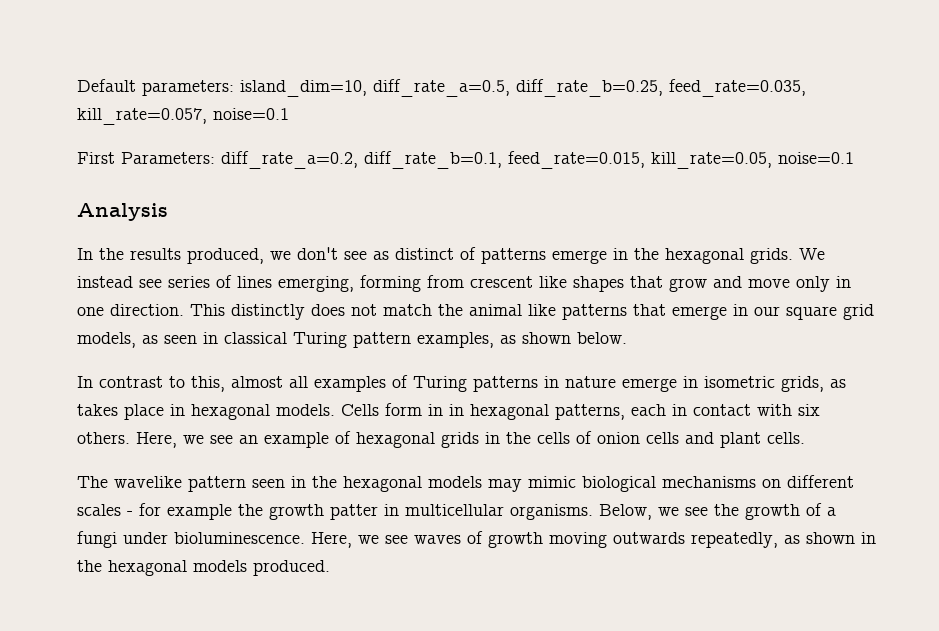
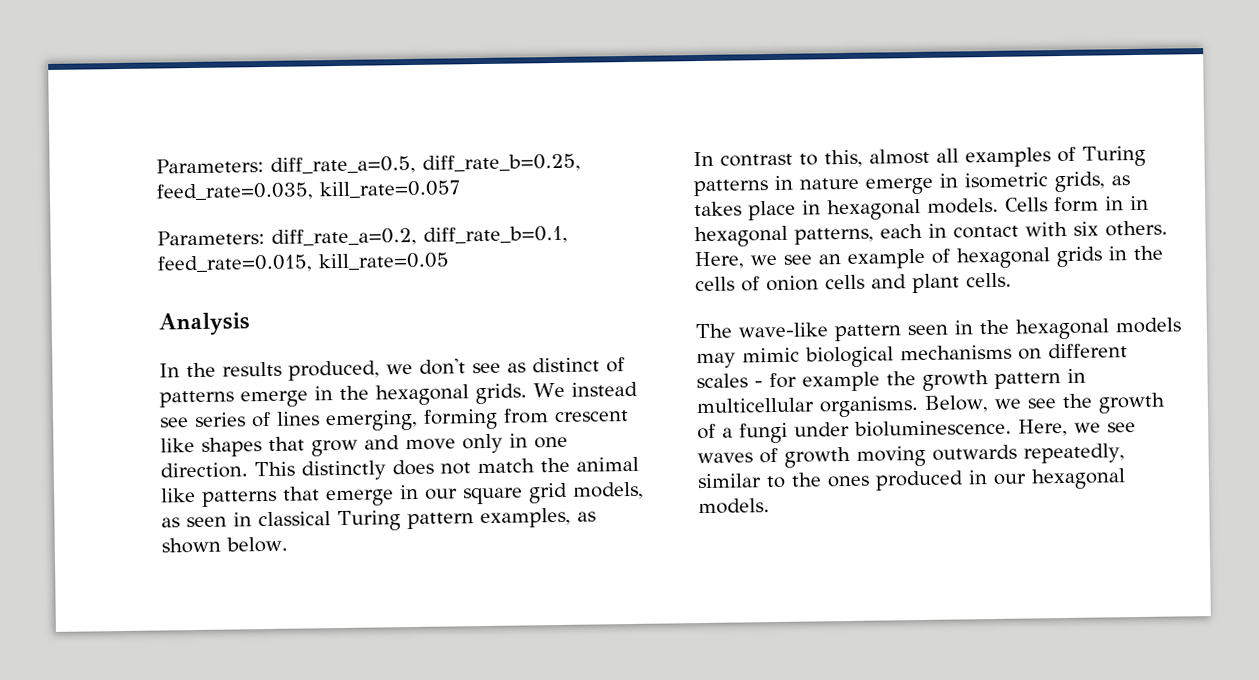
- Default parameters: island_dim=10, diff_rate_a=0.5, diff_rate_b=0.25, feed_rate=0.035, kill_rate=0.057, noise=0.1
- First Parameters: diff_rate_a=0.2, diff_rate_b=0.1, feed_rate=0.015, kill_rate=0.05, noise=0.1
+ Parameters: diff_rate_a=0.5, diff_rate_b=0.25, feed_rate=0.035, kill_rate=0.057
+ Parameters: diff_rate_a=0.2, diff_rate_b=0.1, feed_rate=0.015, kill_rate=0.05
- The wavelike pattern seen in the hexagonal models may mimic biological mechanisms on different scales - for example the growth patter in multicellular organisms.
+ The wave-like pattern seen in the hexagonal models may mimic biological mechanisms on different scales - for example the growth pattern in multicellular organisms.
- Here, we see waves of growth moving outwards repeatedly, as shown in the hexagonal models produced.
+ Here, we see waves of growth moving outwards repeatedly, similar to the ones produced in our hexagonal models.

